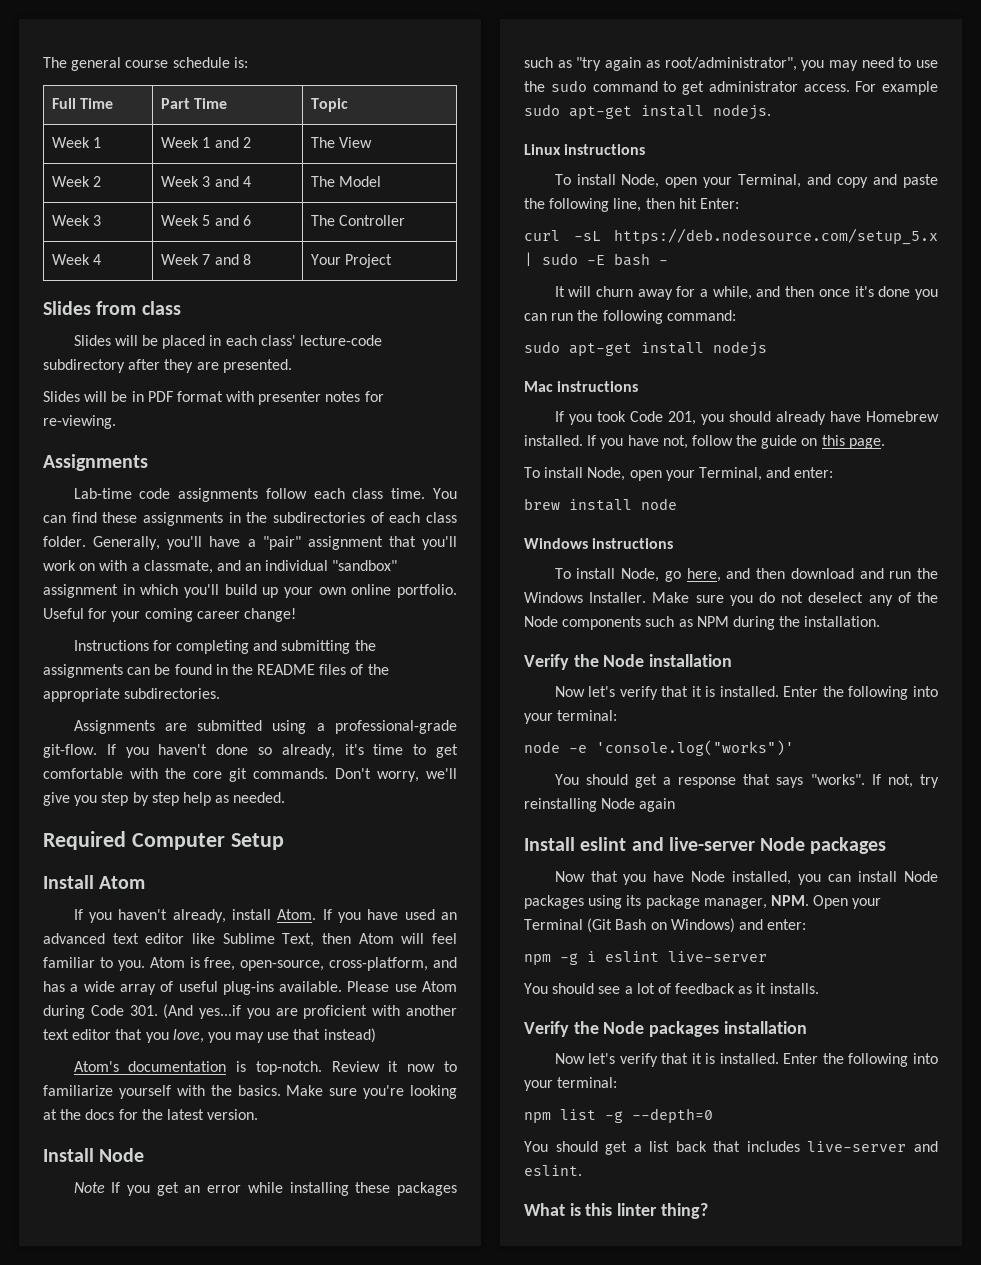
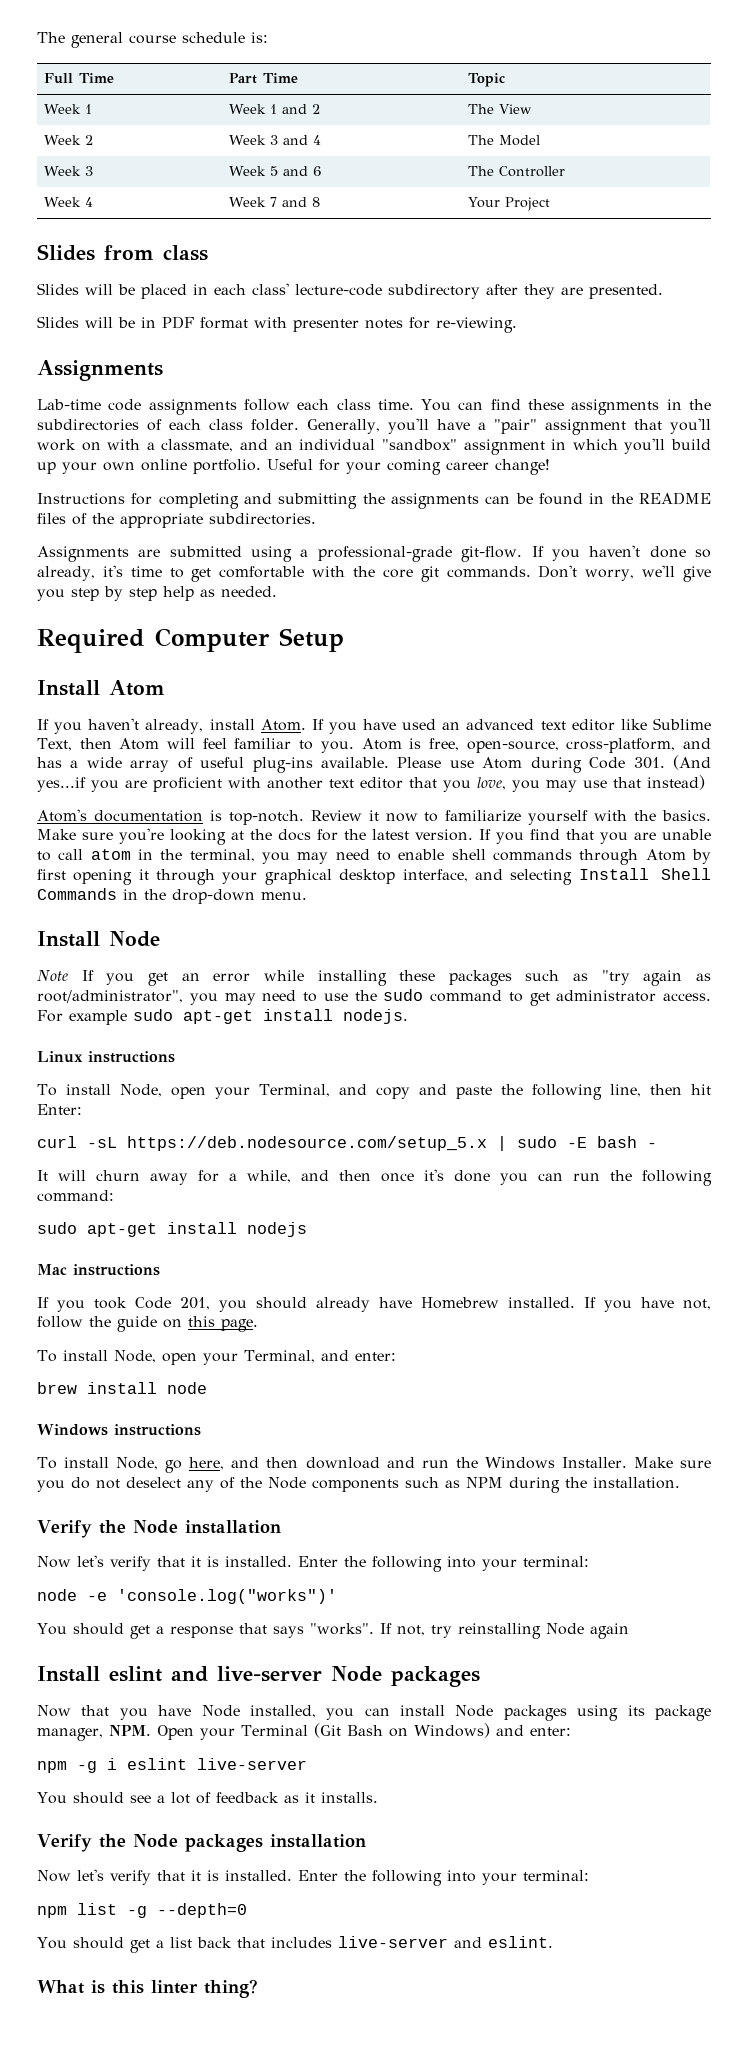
+ If you find that you are unable to call atom in the terminal, you may need to enable shell commands through Atom by first opening it through your graphical desktop interface, and selecting Install Shell Commands in the drop-down menu.

